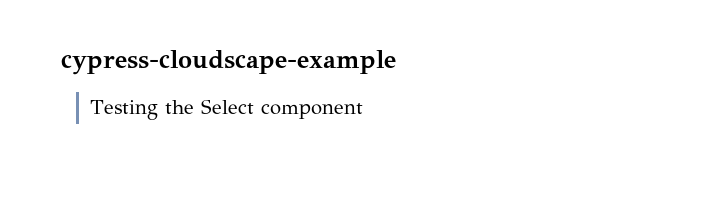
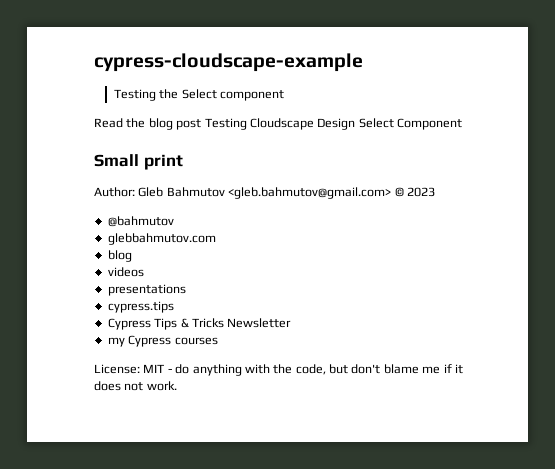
+ Read the blog post Testing Cloudscape Design Select Component
+ Small print
+ Author: Gleb Bahmutov <gleb.bahmutov@gmail.com> © 2023
+ @bahmutov
+ glebbahmutov.com
+ blog
+ videos
+ presentations
+ cypress.tips
+ Cypress Tips & Tricks Newsletter
+ my Cypress courses
+ License: MIT - do anything with the code, but don't blame me if it does not work.

